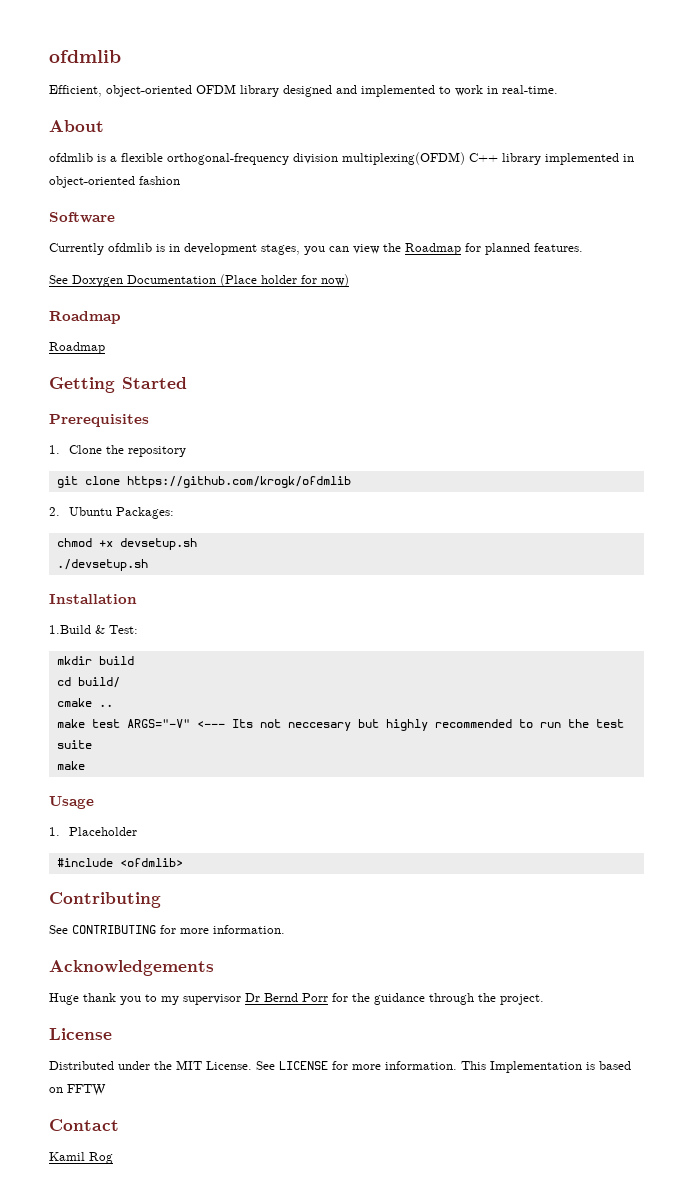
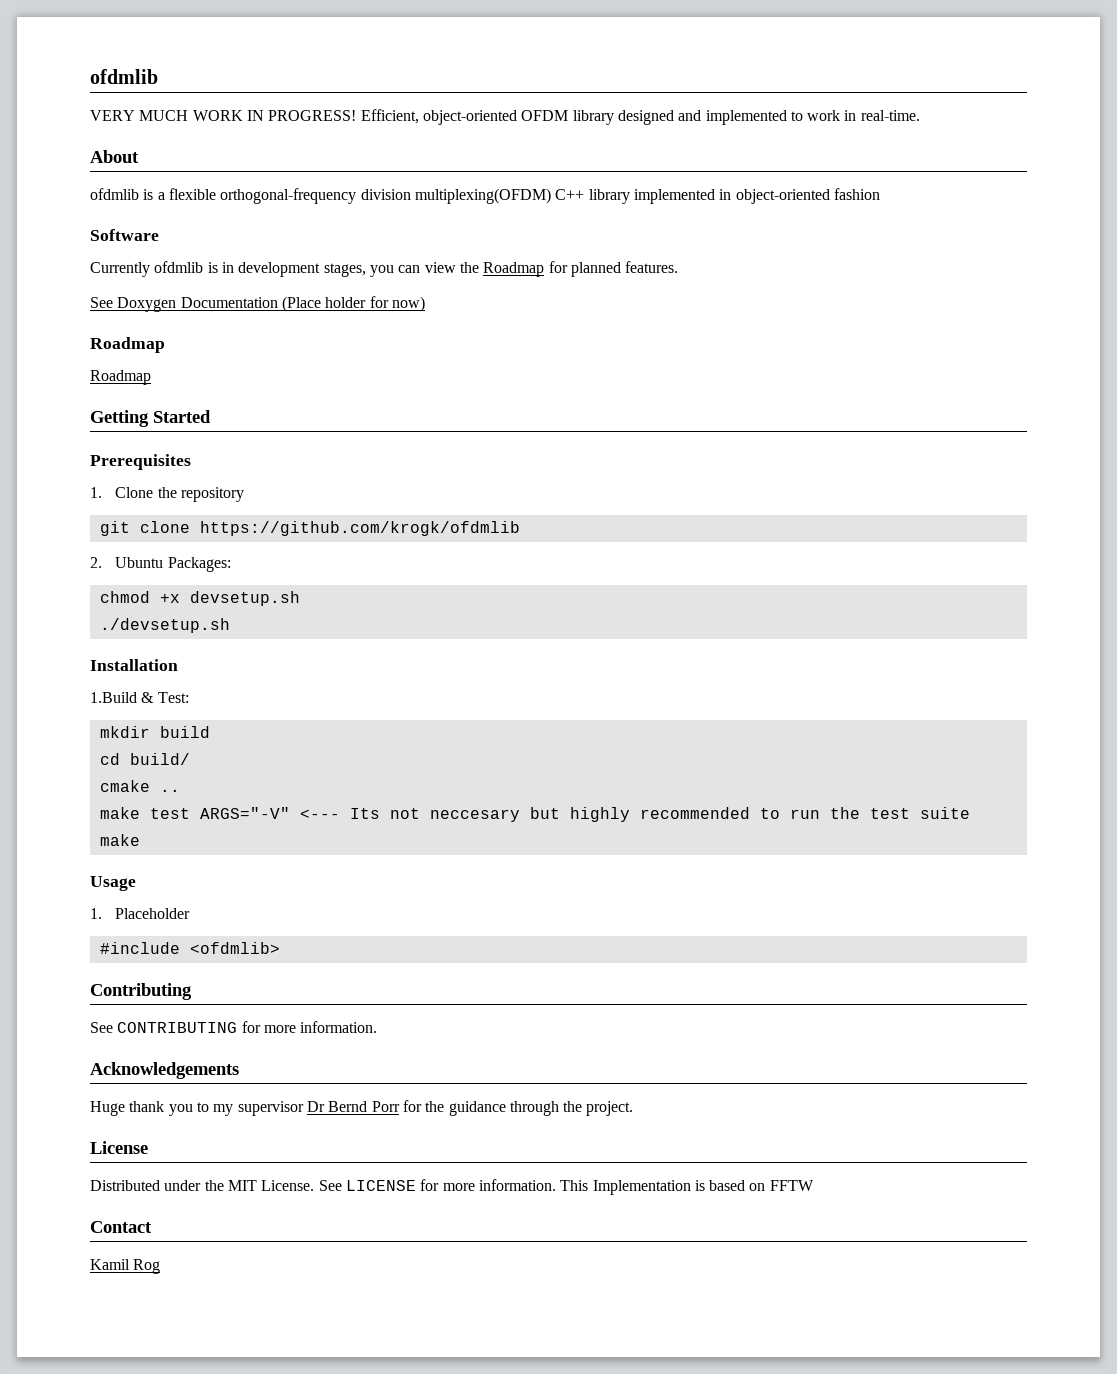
+ VERY MUCH WORK IN PROGRESS!

